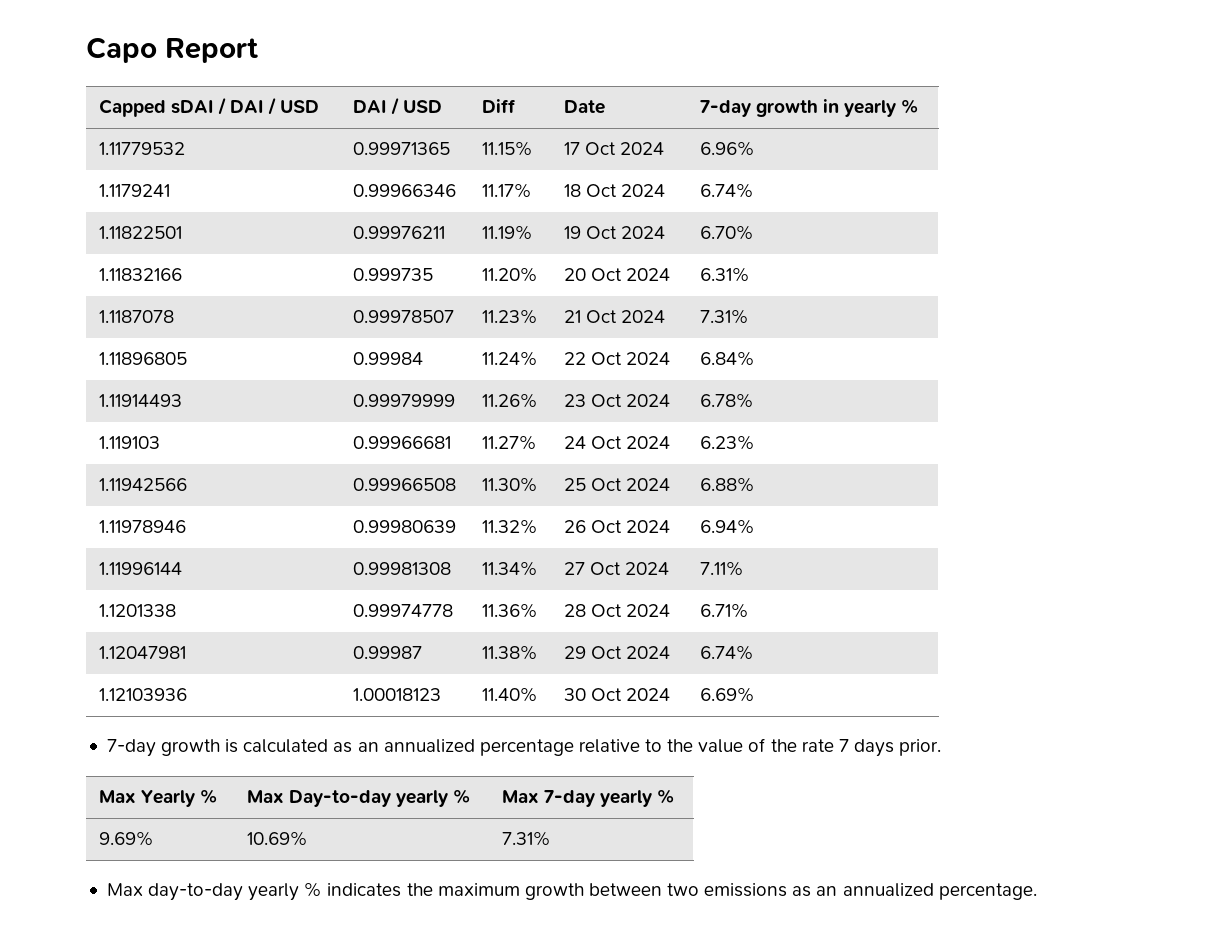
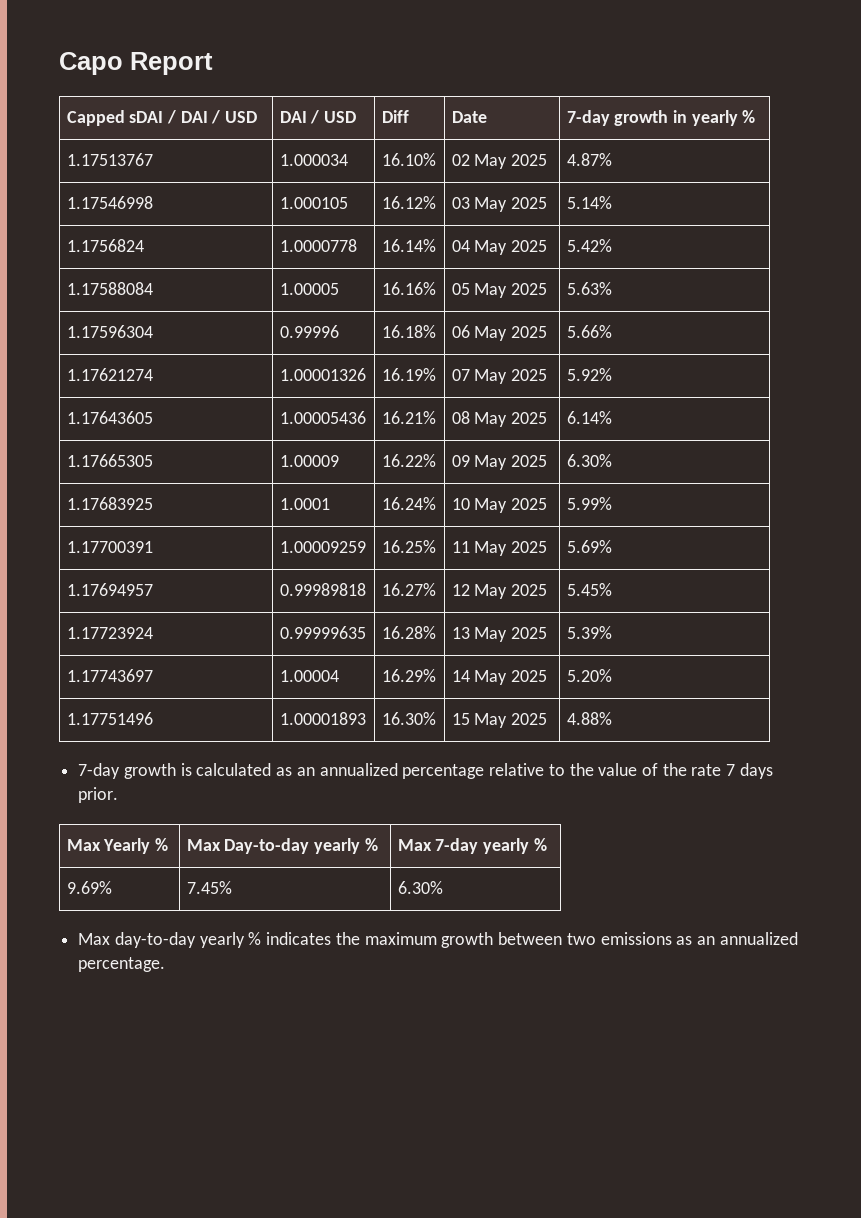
- 1.11779532 | 0.99971365 | 11.15% | 17 Oct 2024 | 6.96%
- 1.1179241 | 0.99966346 | 11.17% | 18 Oct 2024 | 6.74%
- 1.11822501 | 0.99976211 | 11.19% | 19 Oct 2024 | 6.70%
- 1.11832166 | 0.999735 | 11.20% | 20 Oct 2024 | 6.31%
- 1.1187078 | 0.99978507 | 11.23% | 21 Oct 2024 | 7.31%
- 1.11896805 | 0.99984 | 11.24% | 22 Oct 2024 | 6.84%
- 1.11914493 | 0.99979999 | 11.26% | 23 Oct 2024 | 6.78%
- 1.119103 | 0.99966681 | 11.27% | 24 Oct 2024 | 6.23%
- 1.11942566 | 0.99966508 | 11.30% | 25 Oct 2024 | 6.88%
- 1.11978946 | 0.99980639 | 11.32% | 26 Oct 2024 | 6.94%
- 1.11996144 | 0.99981308 | 11.34% | 27 Oct 2024 | 7.11%
- 1.1201338 | 0.99974778 | 11.36% | 28 Oct 2024 | 6.71%
- 1.12047981 | 0.99987 | 11.38% | 29 Oct 2024 | 6.74%
- 1.12103936 | 1.00018123 | 11.40% | 30 Oct 2024 | 6.69%
+ 1.17513767 | 1.000034 | 16.10% | 02 May 2025 | 4.87%
+ 1.17546998 | 1.000105 | 16.12% | 03 May 2025 | 5.14%
+ 1.1756824 | 1.0000778 | 16.14% | 04 May 2025 | 5.42%
+ 1.17588084 | 1.00005 | 16.16% | 05 May 2025 | 5.63%
+ 1.17596304 | 0.99996 | 16.18% | 06 May 2025 | 5.66%
+ 1.17621274 | 1.00001326 | 16.19% | 07 May 2025 | 5.92%
+ 1.17643605 | 1.00005436 | 16.21% | 08 May 2025 | 6.14%
+ 1.17665305 | 1.00009 | 16.22% | 09 May 2025 | 6.30%
+ 1.17683925 | 1.0001 | 16.24% | 10 May 2025 | 5.99%
+ 1.17700391 | 1.00009259 | 16.25% | 11 May 2025 | 5.69%
+ 1.17694957 | 0.99989818 | 16.27% | 12 May 2025 | 5.45%
+ 1.17723924 | 0.99999635 | 16.28% | 13 May 2025 | 5.39%
+ 1.17743697 | 1.00004 | 16.29% | 14 May 2025 | 5.20%
+ 1.17751496 | 1.00001893 | 16.30% | 15 May 2025 | 4.88%
- 9.69% | 10.69% | 7.31%
+ 9.69% | 7.45% | 6.30%

